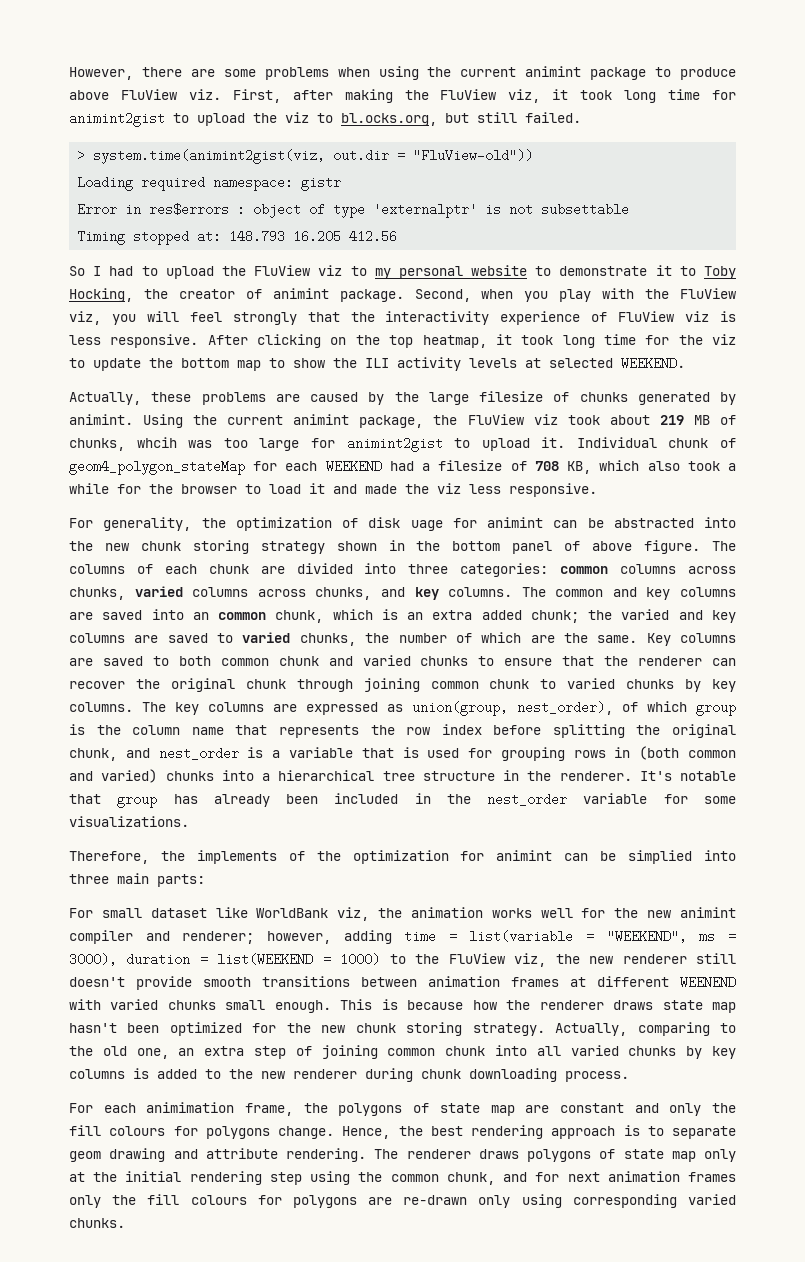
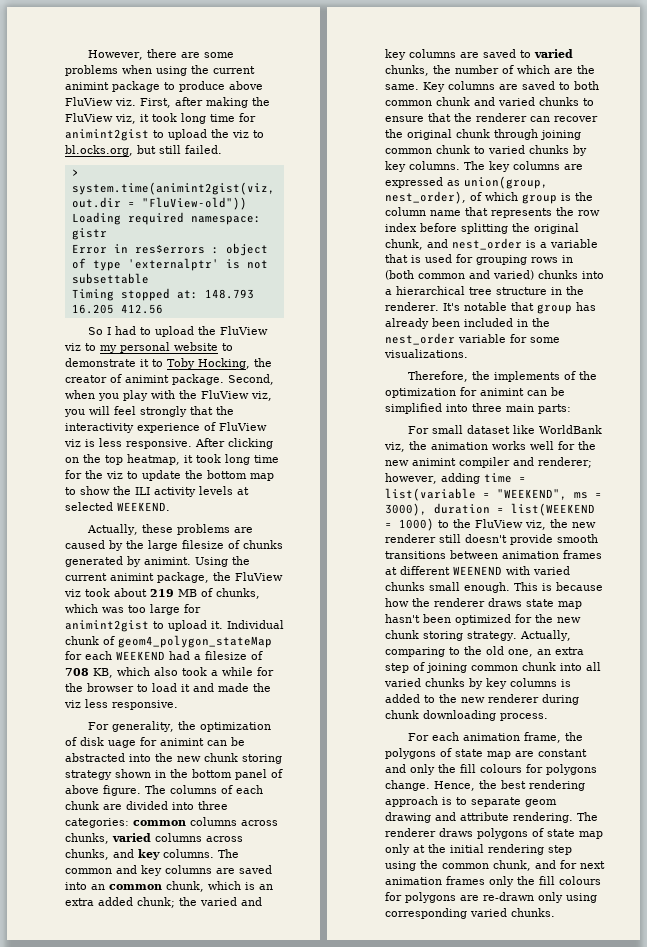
- Using the current animint package, the FluView viz took about 219 MB of chunks, whcih was too large for animint2gist to upload it.
+ Using the current animint package, the FluView viz took about 219 MB of chunks, which was too large for animint2gist to upload it.
- Therefore, the implements of the optimization for animint can be simplied into three main parts:
+ Therefore, the implements of the optimization for animint can be simplified into three main parts:
- For each animimation frame, the polygons of state map are constant and only the fill colours for polygons change.
+ For each animation frame, the polygons of state map are constant and only the fill colours for polygons change.

